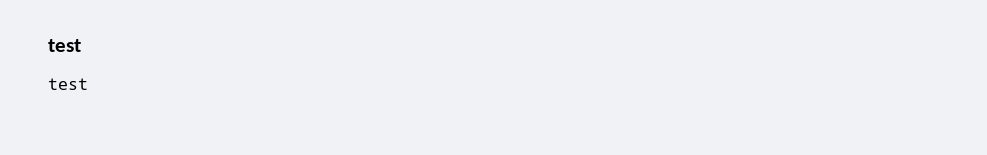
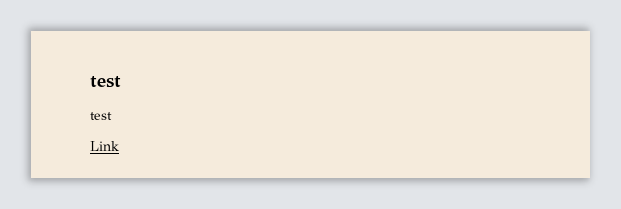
+ Link

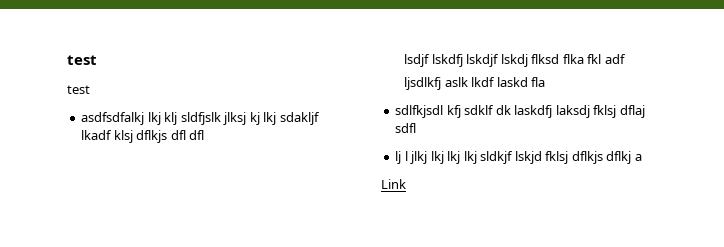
+ asdfsdfalkj lkj klj sldfjslk jlksj kj lkj sdakljf lkadf klsj dflkjs dfl dfl
+ lsdjf lskdfj lskdjf lskdj flksd flka fkl adf
+ ljsdlkfj aslk lkdf laskd fla
+ sdlfkjsdl kfj sdklf dk laskdfj laksdj fklsj dflaj sdfl
+ lj l jlkj lkj lkj lkj sldkjf lskjd fklsj dflkjs dflkj a

